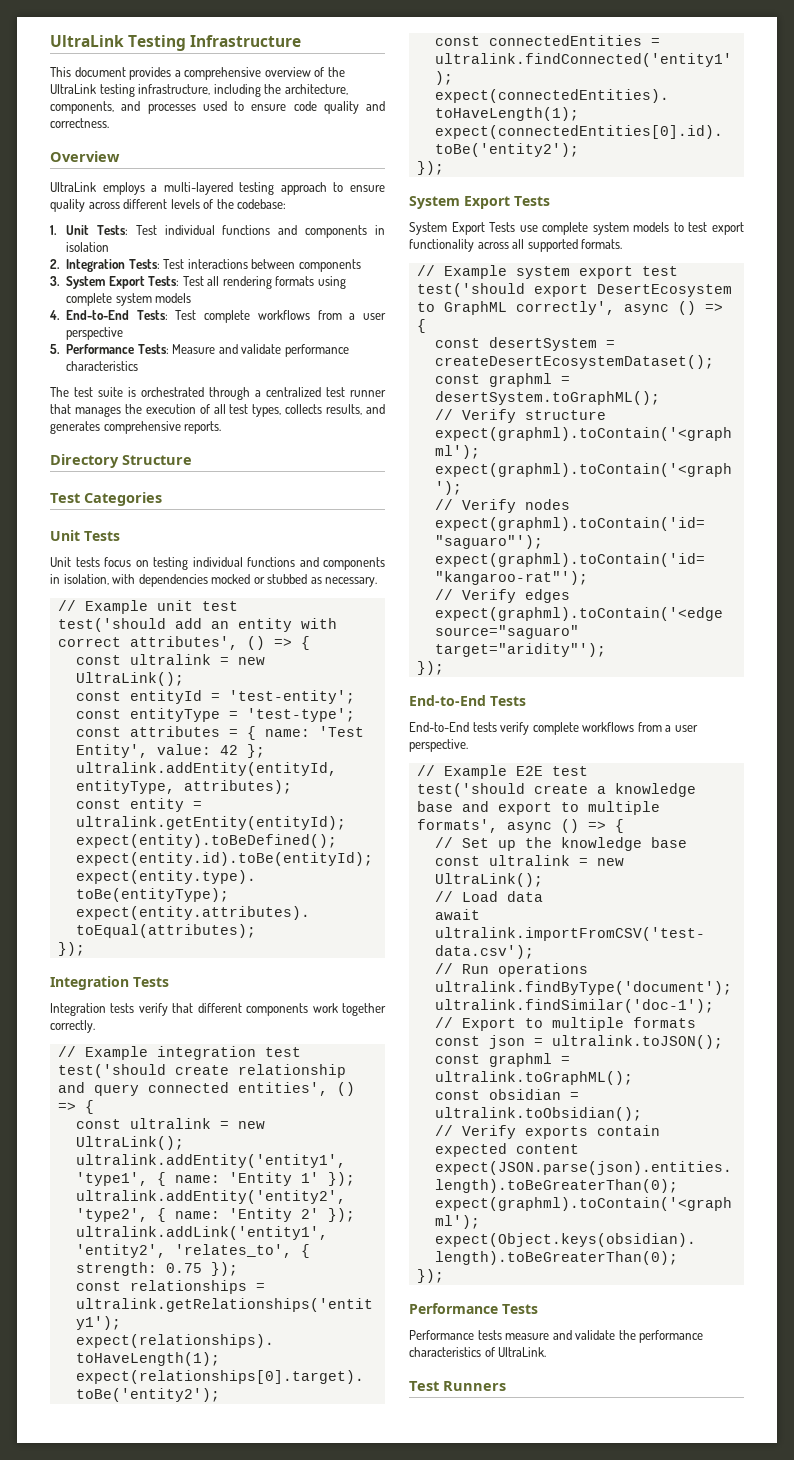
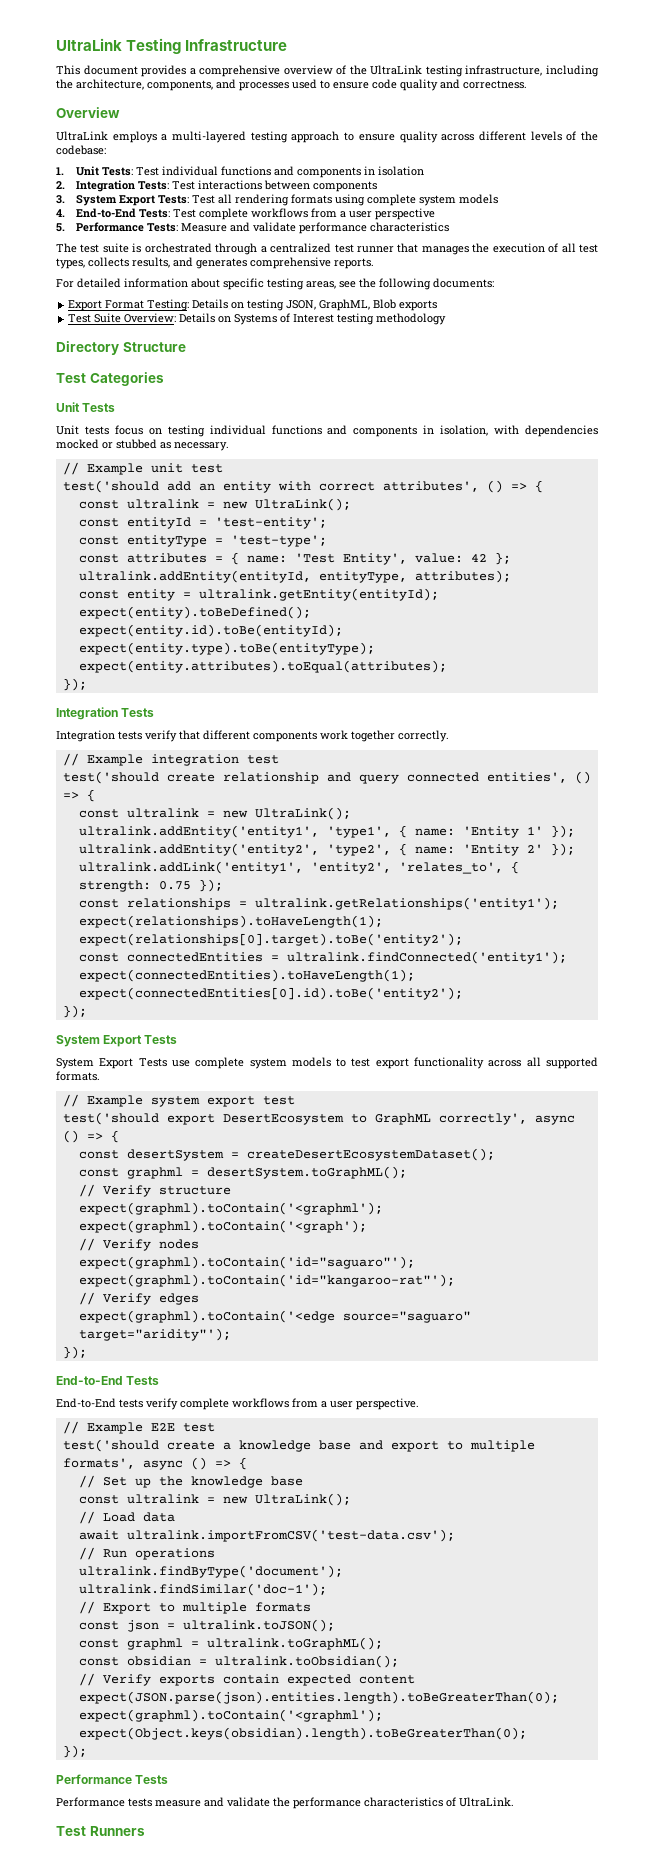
+ For detailed information about specific testing areas, see the following documents:
+ Export Format Testing: Details on testing JSON, GraphML, Blob exports
+ Test Suite Overview: Details on Systems of Interest testing methodology

